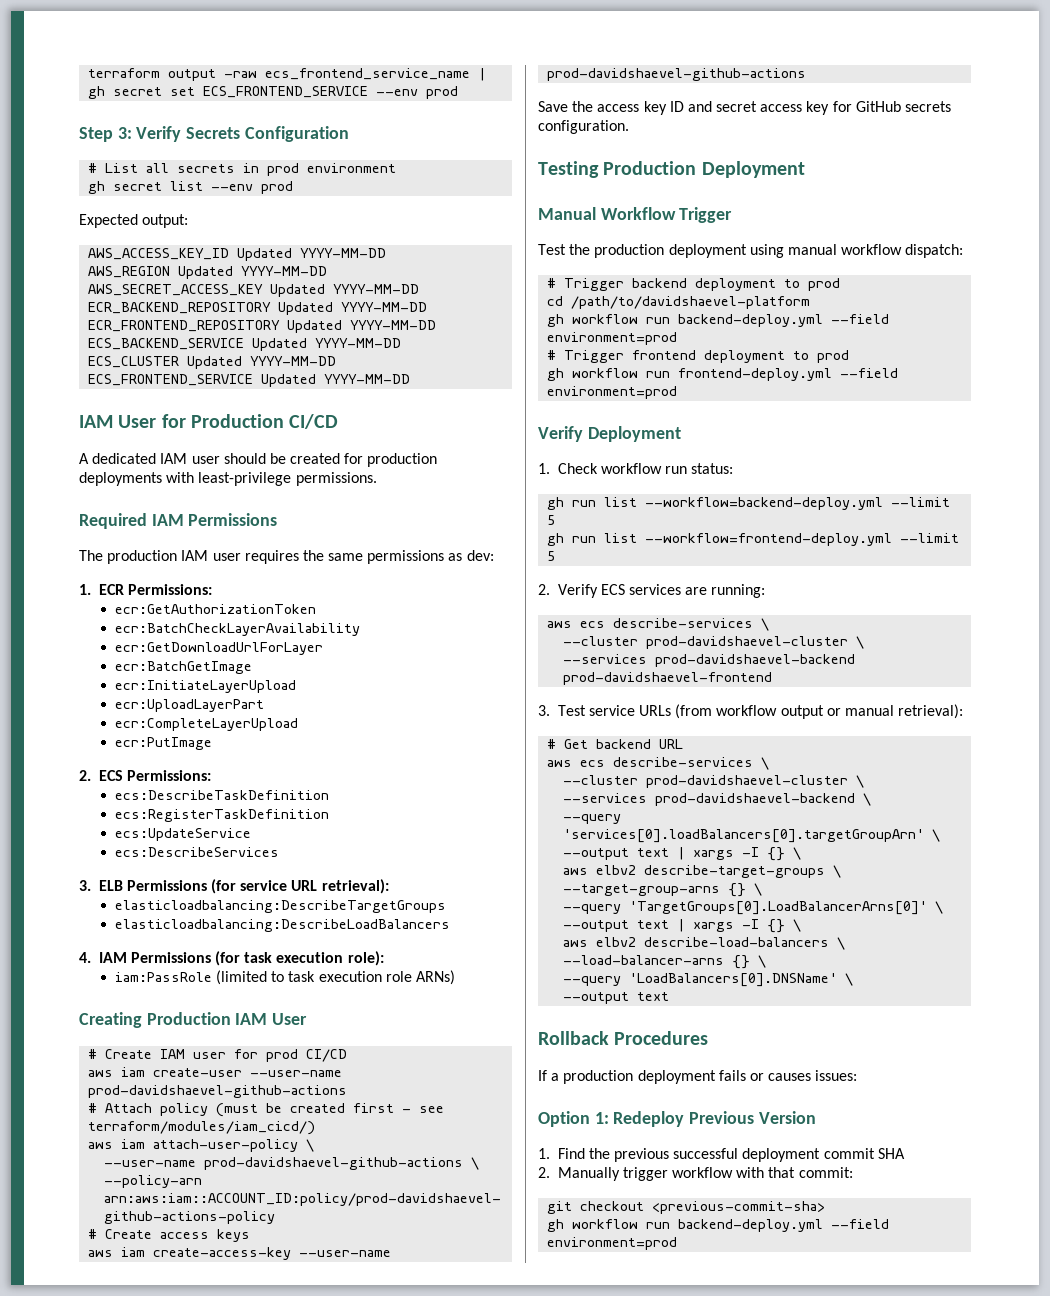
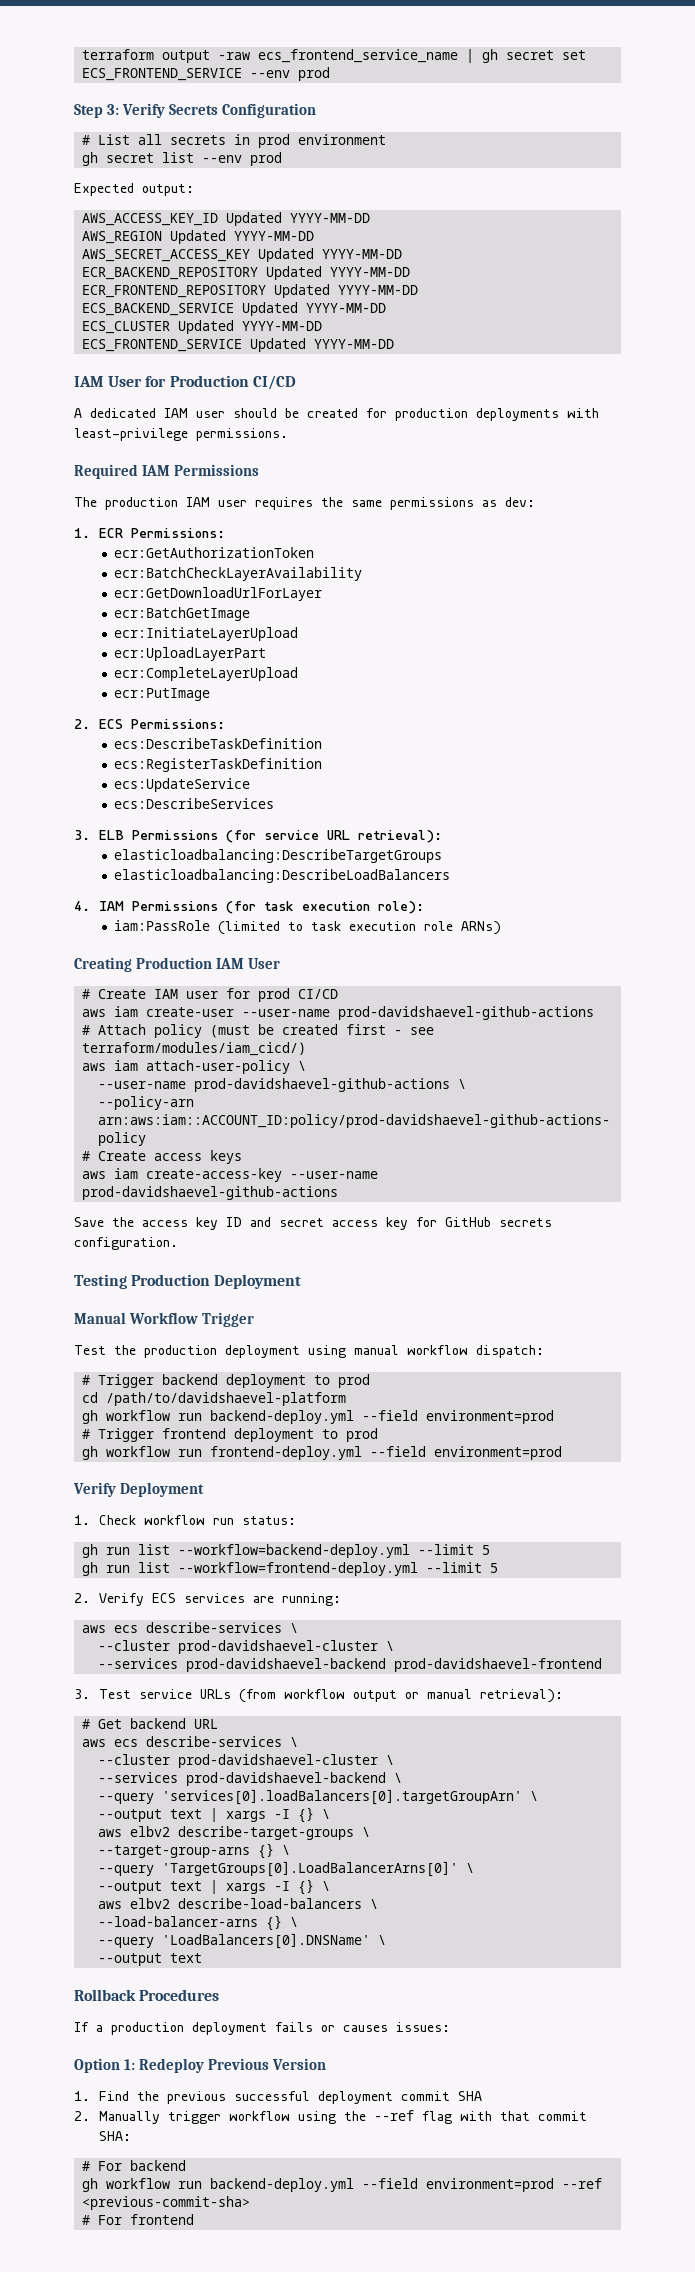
- 2. Manually trigger workflow with that commit:
- git checkout <previous-commit-sha>
- gh workflow run backend-deploy.yml --field environment=prod
+ 2. Manually trigger workflow using the --ref flag with that commit SHA:
+ # For backend
+ gh workflow run backend-deploy.yml --field environment=prod --ref <previous-commit-sha>
+ # For frontend

